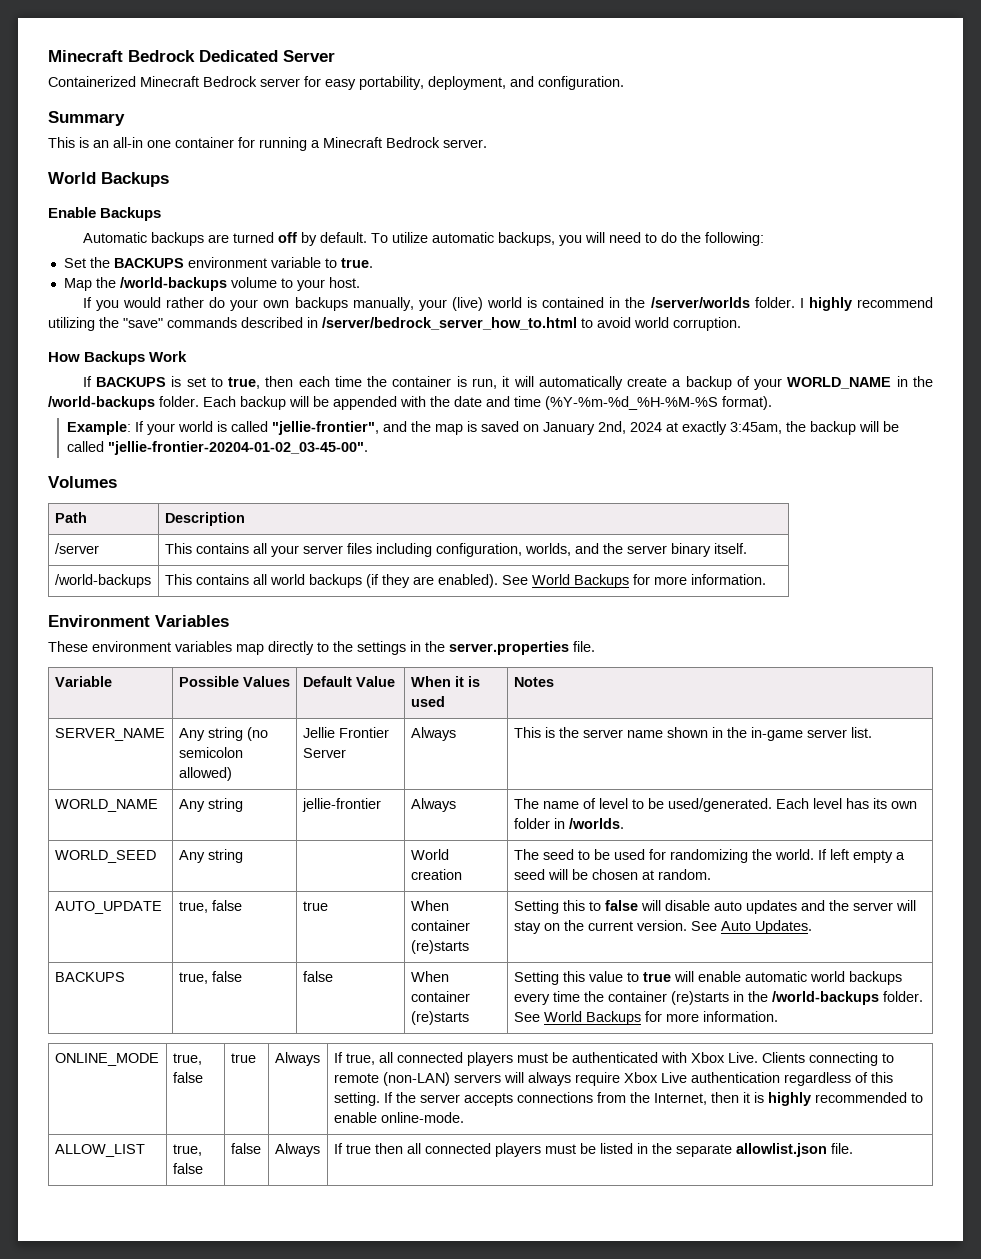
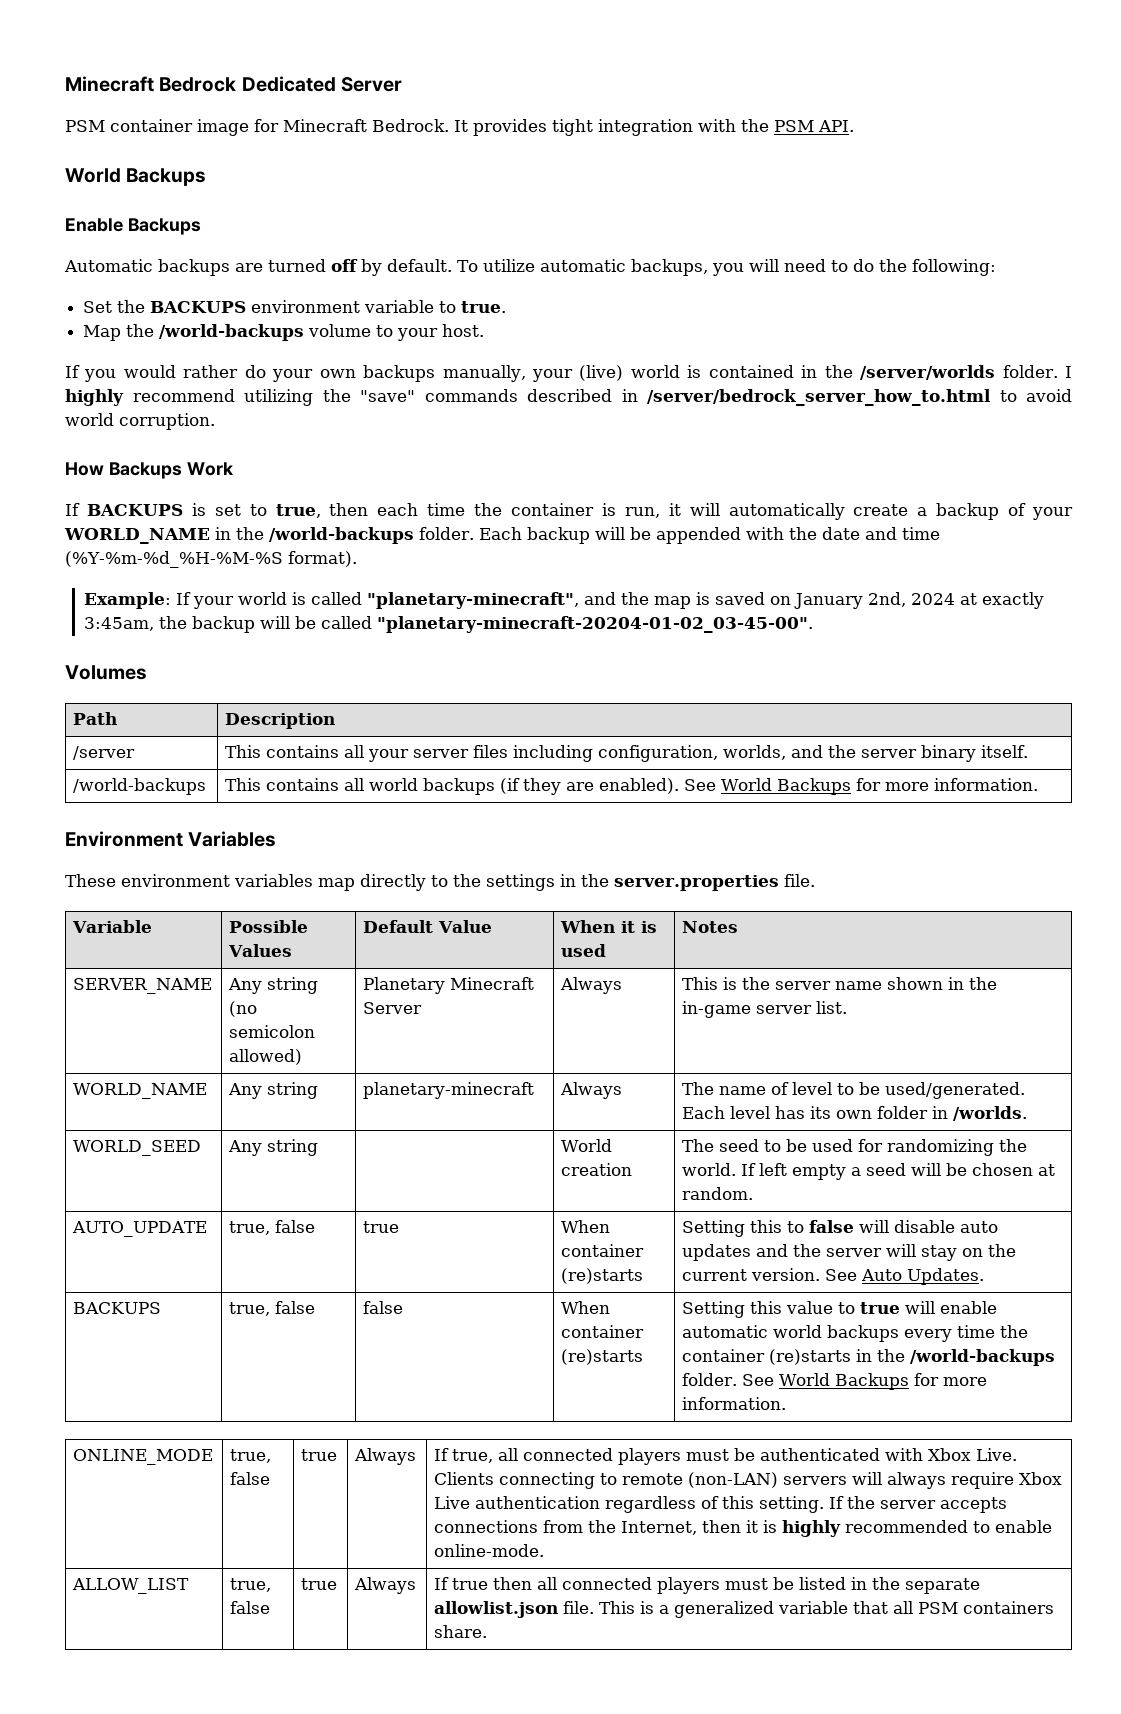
- Containerized Minecraft Bedrock server for easy portability, deployment, and configuration.
- Summary
- This is an all-in one container for running a Minecraft Bedrock server.
+ PSM container image for Minecraft Bedrock. It provides tight integration with the PSM API.
- Example: If your world is called "jellie-frontier", and the map is saved on January 2nd, 2024 at exactly 3:45am, the backup will be called "jellie-frontier-20204-01-02_03-45-00".
+ Example: If your world is called "planetary-minecraft", and the map is saved on January 2nd, 2024 at exactly 3:45am, the backup will be called "planetary-minecraft-20204-01-02_03-45-00".
- SERVER_NAME | Any string (no semicolon allowed) | Jellie Frontier Server | Always | This is the server name shown in the in-game server list.
+ SERVER_NAME | Any string (no semicolon allowed) | Planetary Minecraft Server | Always | This is the server name shown in the in-game server list.
- WORLD_NAME | Any string | jellie-frontier | Always | The name of level to be used/generated. Each level has its own folder in /worlds.
+ WORLD_NAME | Any string | planetary-minecraft | Always | The name of level to be used/generated. Each level has its own folder in /worlds.
- ALLOW_LIST | true, false | false | Always | If true then all connected players must be listed in the separate allowlist.json file.
+ ALLOW_LIST | true, false | true | Always | If true then all connected players must be listed in the separate allowlist.json file. This is a generalized variable that all PSM containers share.

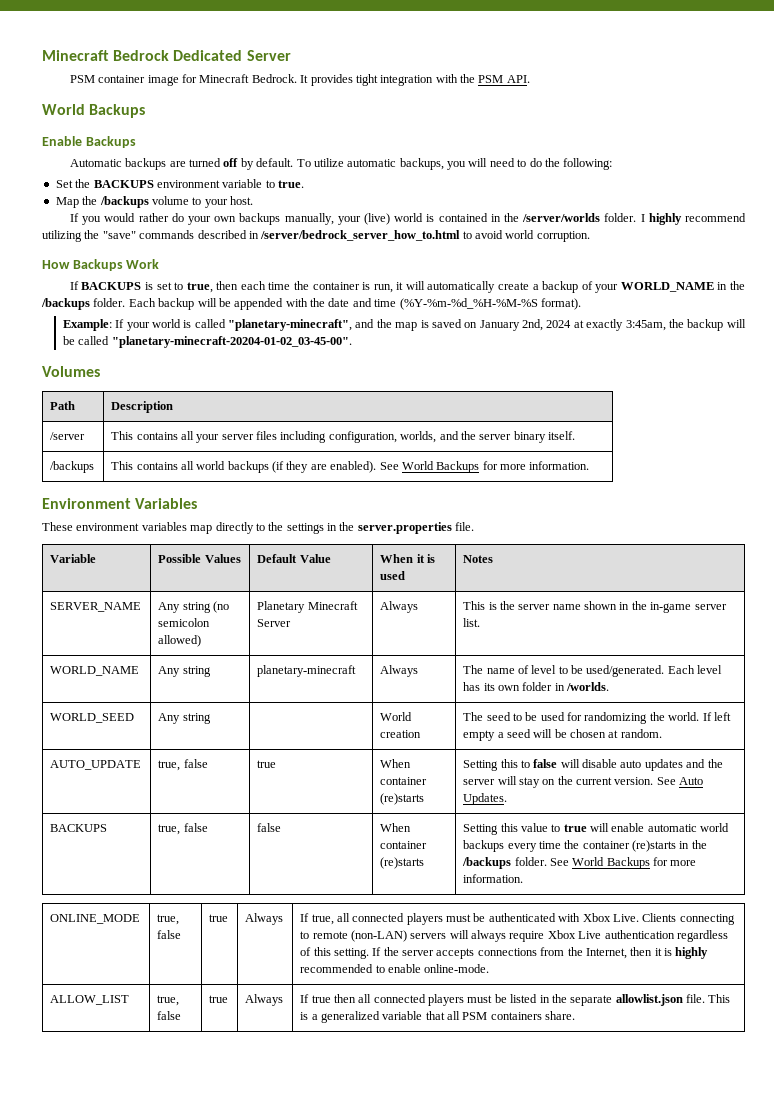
- Map the /world-backups volume to your host.
+ Map the /backups volume to your host.
- If BACKUPS is set to true, then each time the container is run, it will automatically create a backup of your WORLD_NAME in the /world-backups folder.
+ If BACKUPS is set to true, then each time the container is run, it will automatically create a backup of your WORLD_NAME in the /backups folder.
- /world-backups | This contains all world backups (if they are enabled). See World Backups for more information.
+ /backups | This contains all world backups (if they are enabled). See World Backups for more information.
- BACKUPS | true, false | false | When container (re)starts | Setting this value to true will enable automatic world backups every time the container (re)starts in the /world-backups folder. See World Backups for more information.
+ BACKUPS | true, false | false | When container (re)starts | Setting this value to true will enable automatic world backups every time the container (re)starts in the /backups folder. See World Backups for more information.

